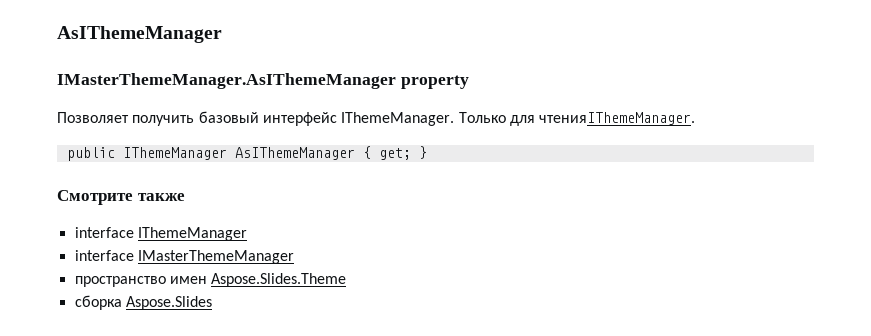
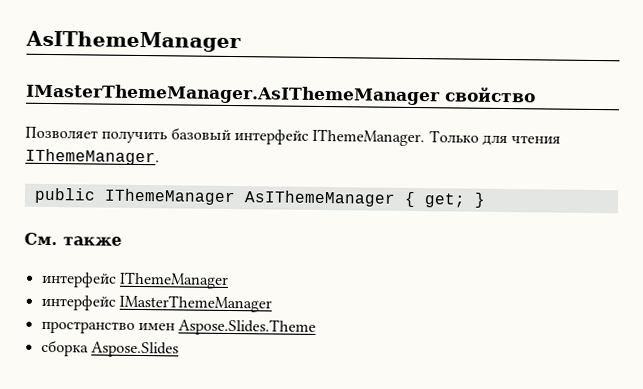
- IMasterThemeManager.AsIThemeManager property
+ IMasterThemeManager.AsIThemeManager свойство
- Только для чтенияIThemeManager.
+ Только для чтения IThemeManager.
- Смотрите также
+ См. также
- interface IThemeManager
+ интерфейс IThemeManager
- interface IMasterThemeManager
+ интерфейс IMasterThemeManager

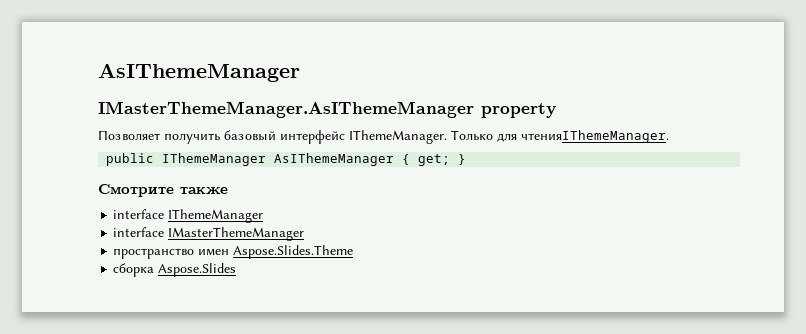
- IMasterThemeManager.AsIThemeManager свойство
+ IMasterThemeManager.AsIThemeManager property
- Только для чтения IThemeManager.
+ Только для чтенияIThemeManager.
- См. также
+ Смотрите также
- интерфейс IThemeManager
+ interface IThemeManager
- интерфейс IMasterThemeManager
+ interface IMasterThemeManager

